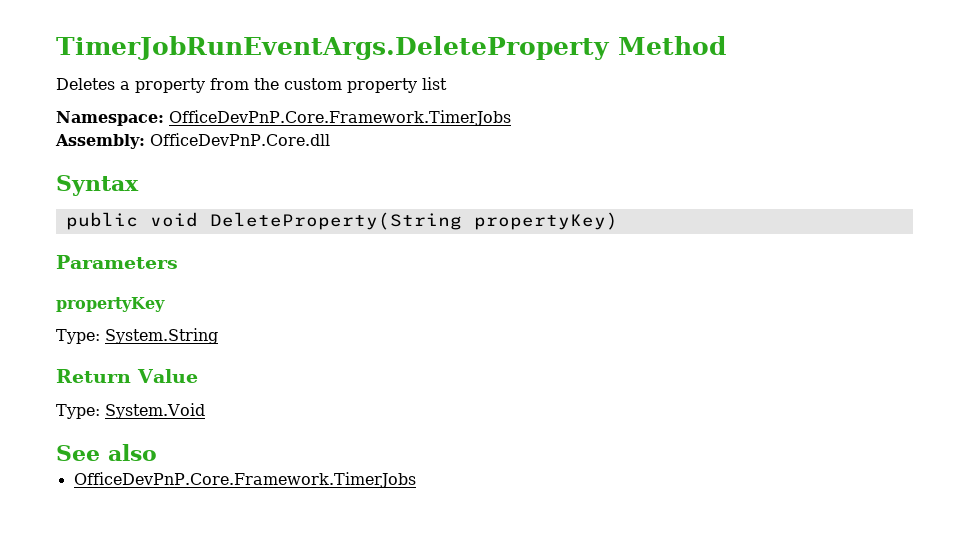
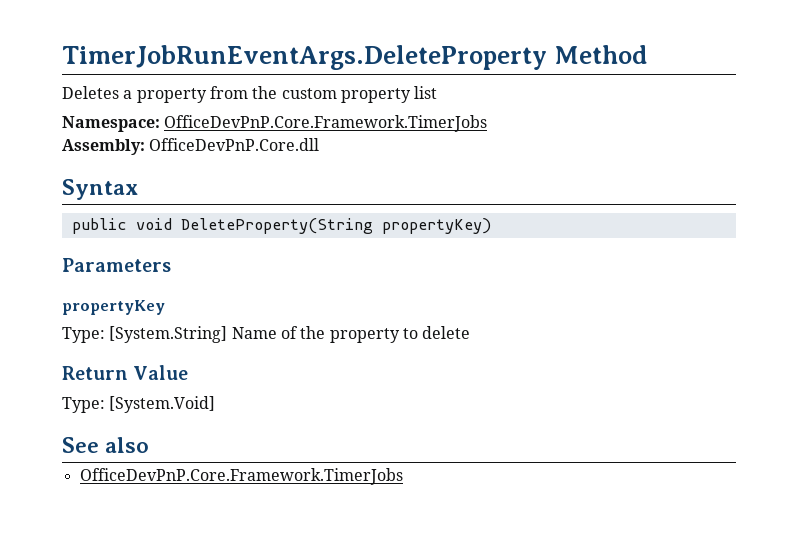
- Type: System.String
+ Type: [System.String] Name of the property to delete
- Type: System.Void
+ Type: [System.Void]

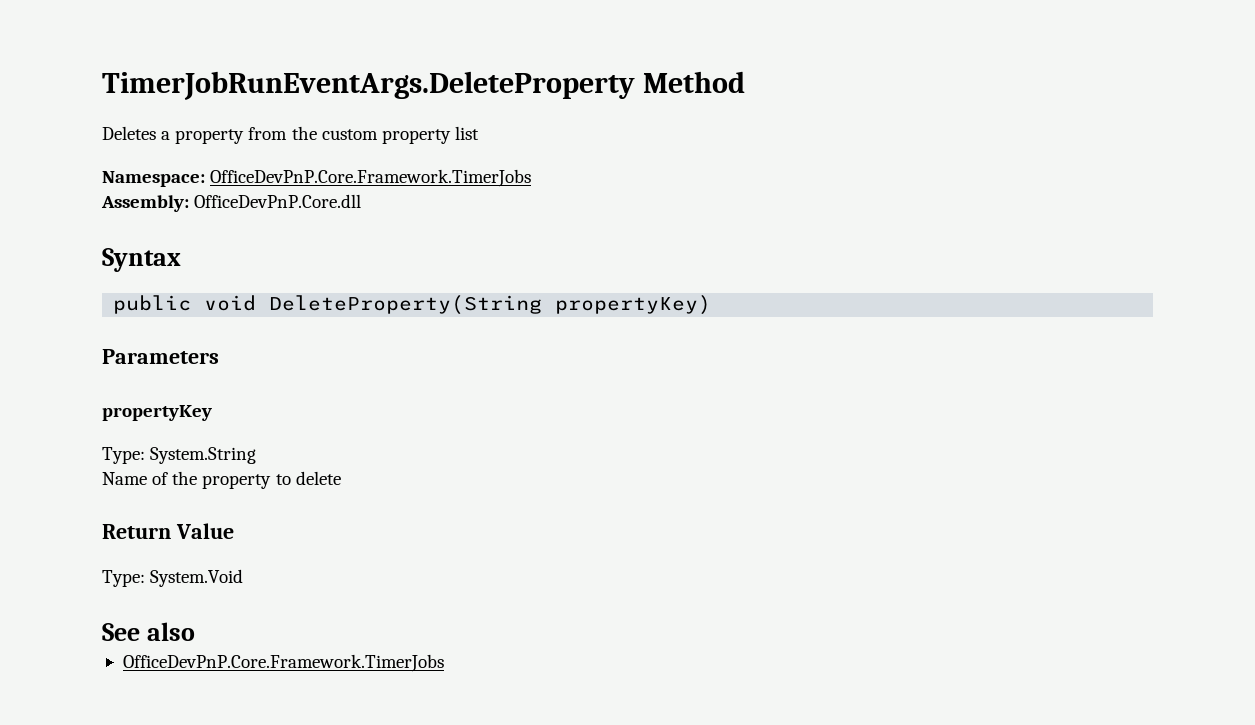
- Type: [System.String] Name of the property to delete
+ Type: System.String
+ Name of the property to delete
- Type: [System.Void]
+ Type: System.Void

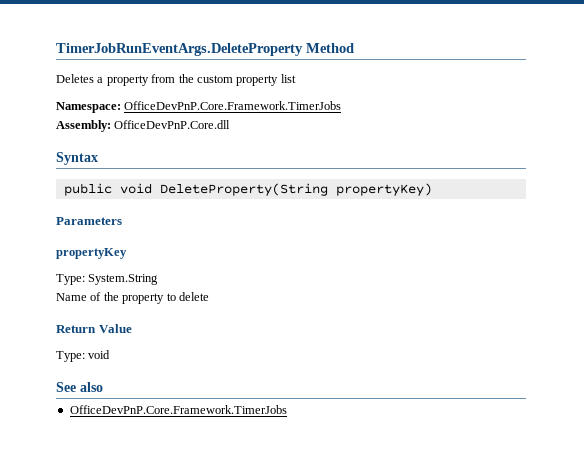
- Type: System.Void
+ Type: void

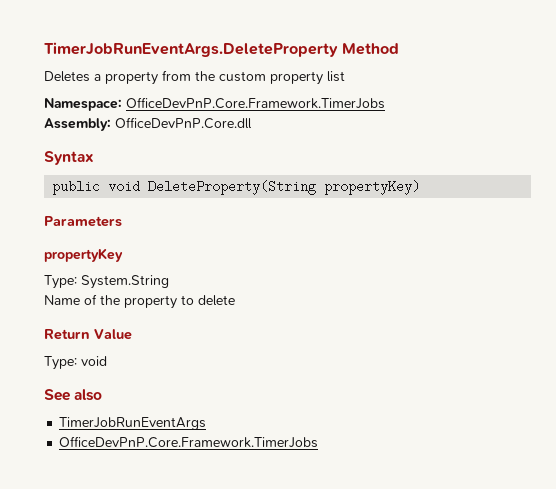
+ TimerJobRunEventArgs

